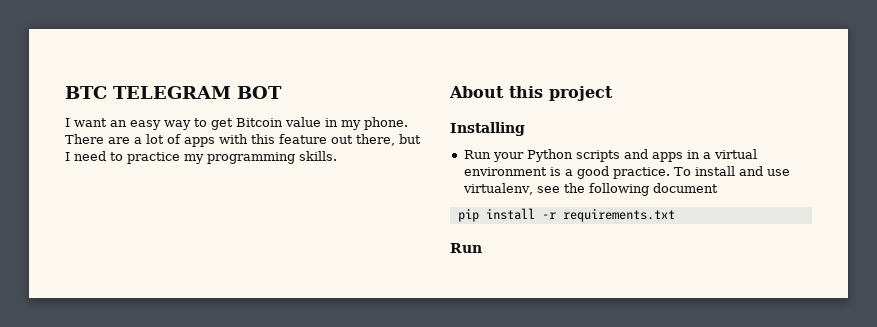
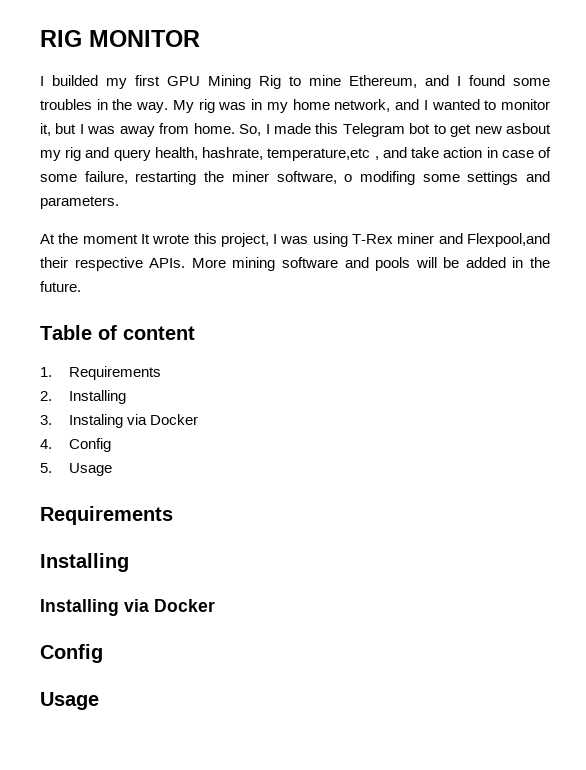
- BTC TELEGRAM BOT
- I want an easy way to get Bitcoin value in my phone. There are a lot of apps with this feature out there, but I need to practice my programming skills.
- About this project
+ RIG MONITOR
+ I builded my first GPU Mining Rig to mine Ethereum, and I found some troubles in the way. My rig was in my home network, and I wanted to monitor it, but I was away from home. So, I made this Telegram bot to get new asbout my rig and query health, hashrate, temperature,etc , and take action in case of some failure, restarting the miner software, o modifing some settings and parameters.
+ At the moment It wrote this project, I was using T-Rex miner and Flexpool,and their respective APIs. More mining software and pools will be added in the future.
+ Table of content
+ 1. Requirements
+ 2. Installing
+ 3. Instaling via Docker
+ 4. Config
+ 5. Usage
+ Requirements
  Installing
- Run your Python scripts and apps in a virtual environment is a good practice. To install and use virtualenv, see the following document
- pip install -r requirements.txt
- Run
+ Installing via Docker
+ Config
+ Usage

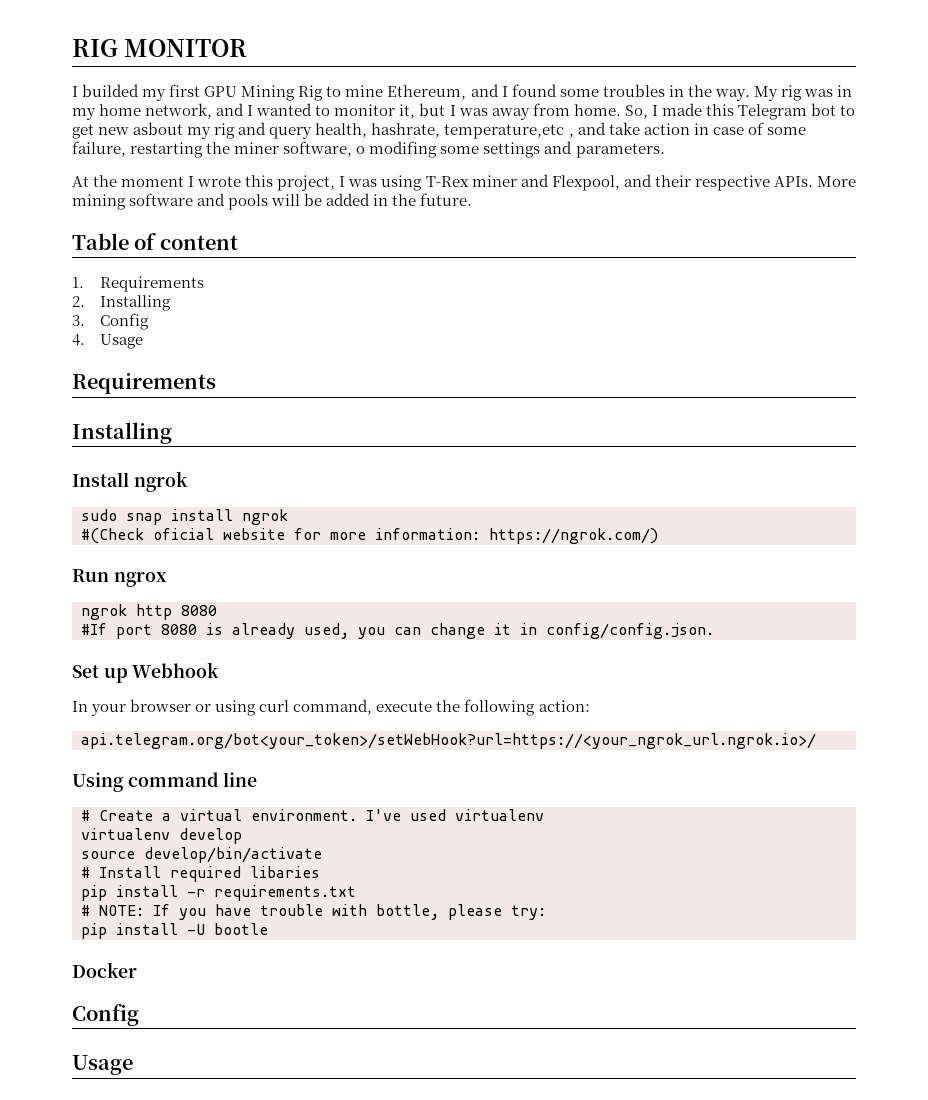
- At the moment It wrote this project, I was using T-Rex miner and Flexpool,and their respective APIs.
+ At the moment I wrote this project, I was using T-Rex miner and Flexpool, and their respective APIs.
- 3. Instaling via Docker
- 4. Config
- 5. Usage
+ 3. Config
+ 4. Usage
- Installing via Docker
+ Install ngrok
+ sudo snap install ngrok
+ #(Check oficial website for more information: https://ngrok.com/)
+ Run ngrox
+ ngrok http 8080
+ #If port 8080 is already used, you can change it in config/config.json.
+ Set up Webhook
+ In your browser or using curl command, execute the following action:
+ api.telegram.org/bot<your_token>/setWebHook?url=https://<your_ngrok_url.ngrok.io>/
+ Using command line
+ # Create a virtual environment. I've used virtualenv
+ virtualenv develop
+ source develop/bin/activate
+ # Install required libaries
+ pip install -r requirements.txt
+ # NOTE: If you have trouble with bottle, please try:
+ pip install -U bootle
+ Docker

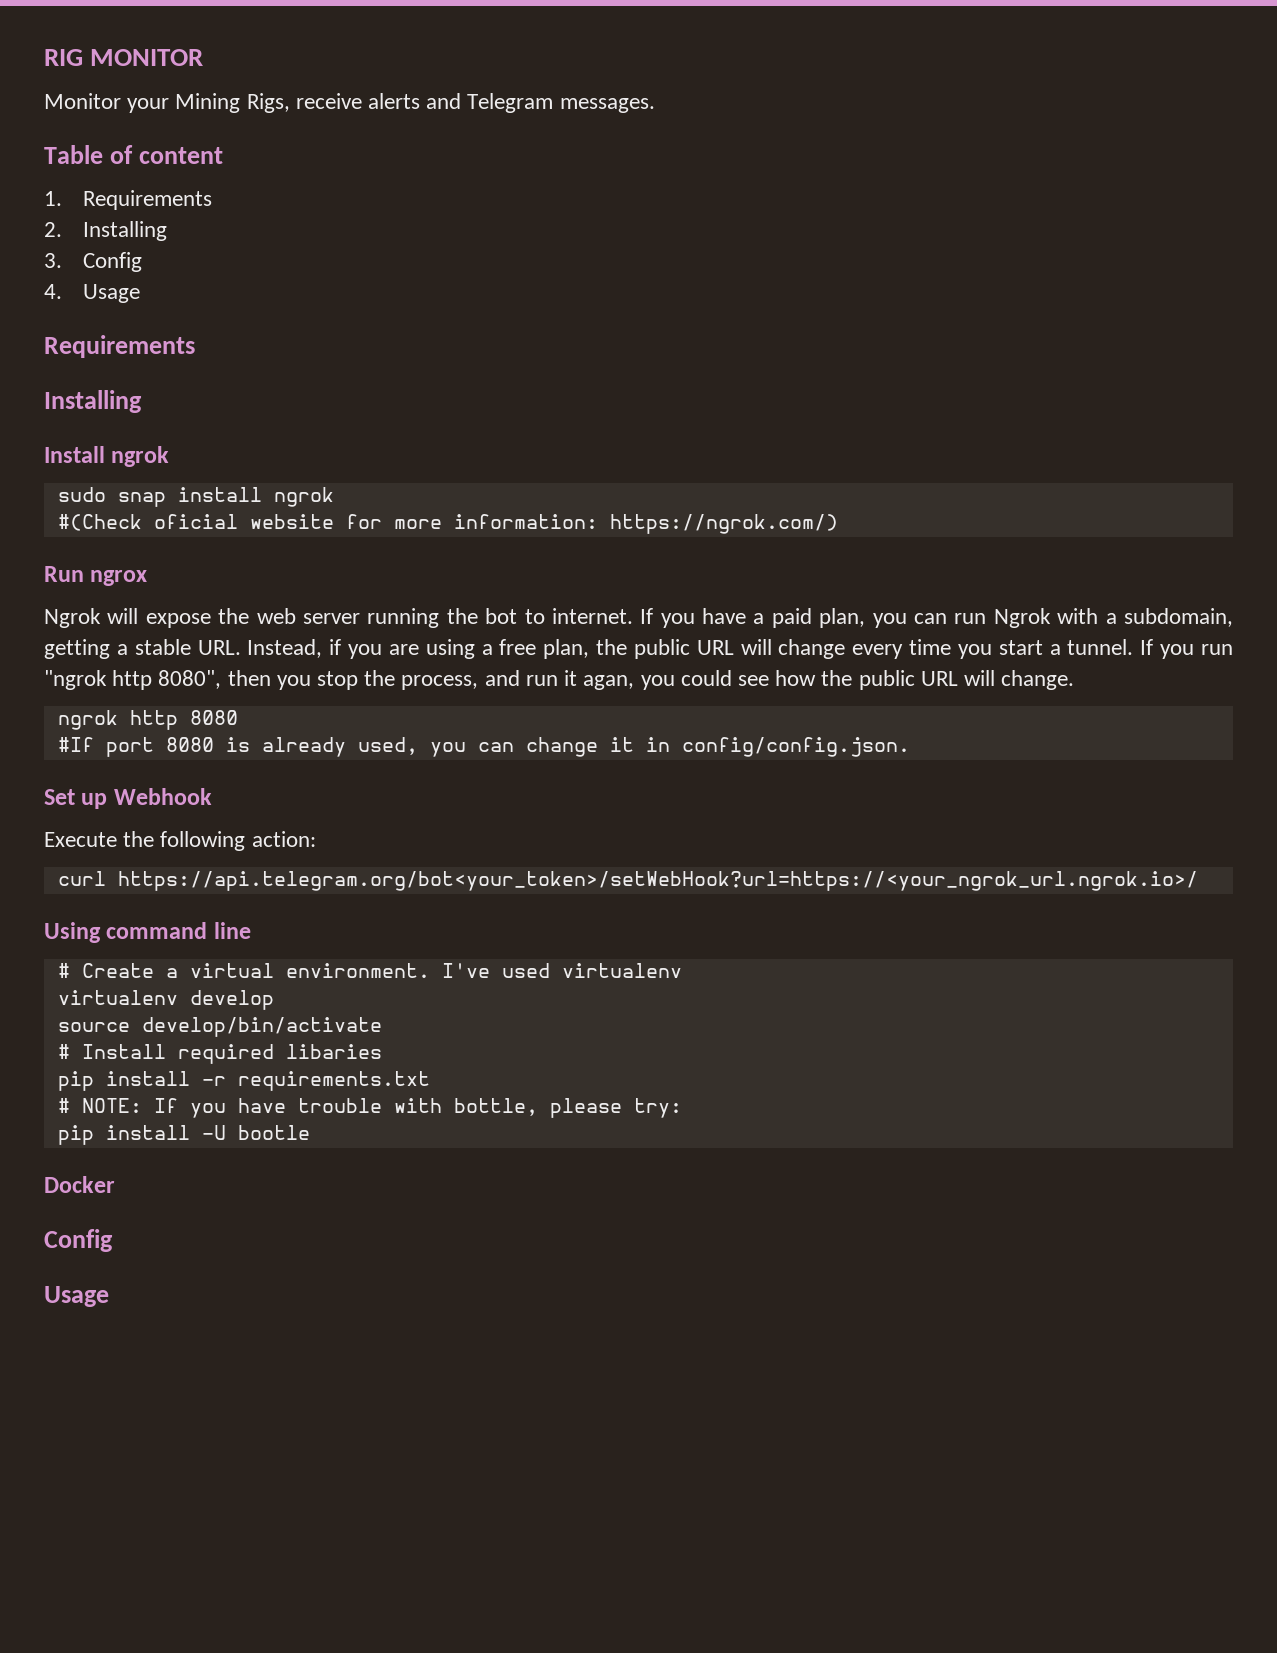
- I builded my first GPU Mining Rig to mine Ethereum, and I found some troubles in the way. My rig was in my home network, and I wanted to monitor it, but I was away from home. So, I made this Telegram bot to get new asbout my rig and query health, hashrate, temperature,etc , and take action in case of some failure, restarting the miner software, o modifing some settings and parameters.
- At the moment I wrote this project, I was using T-Rex miner and Flexpool, and their respective APIs. More mining software and pools will be added in the future.
+ Monitor your Mining Rigs, receive alerts and Telegram messages.
+ Ngrok will expose the web server running the bot to internet. If you have a paid plan, you can run Ngrok with a subdomain, getting a stable URL. Instead, if you are using a free plan, the public URL will change every time you start a tunnel. If you run "ngrok http 8080", then you stop the process, and run it agan, you could see how the public URL will change.
- In your browser or using curl command, execute the following action:
+ Execute the following action:
- api.telegram.org/bot<your_token>/setWebHook?url=https://<your_ngrok_url.ngrok.io>/
+ curl https://api.telegram.org/bot<your_token>/setWebHook?url=https://<your_ngrok_url.ngrok.io>/

